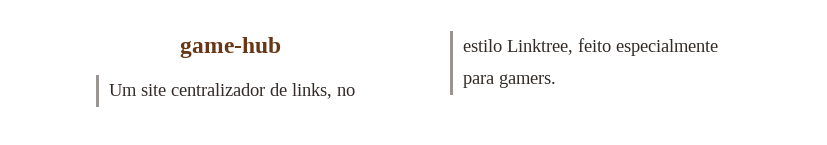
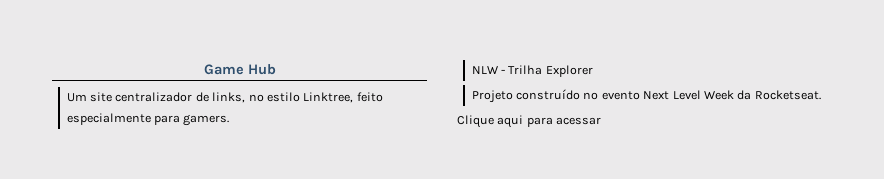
- game-hub
+ Game Hub
+ NLW - Trilha Explorer
+ Projeto construído no evento Next Level Week da Rocketseat.
+ Clique aqui para acessar

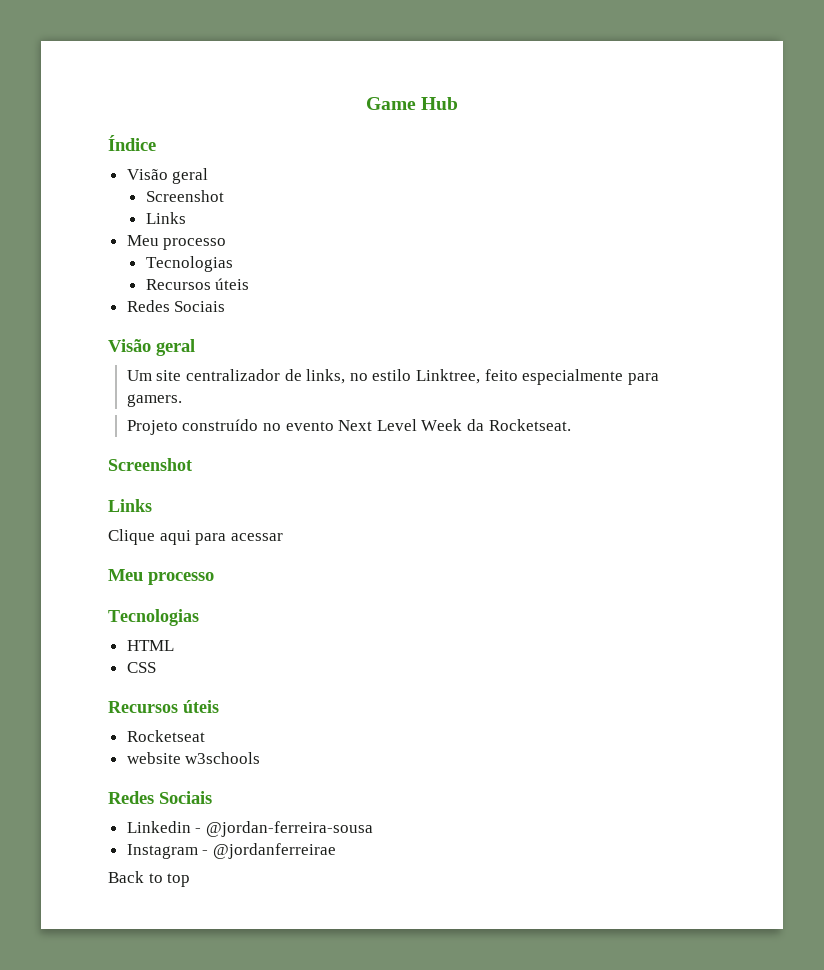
+ Índice
+ Visão geral
+ Screenshot
+ Links
+ Meu processo
+ Tecnologias
+ Recursos úteis
+ Redes Sociais
+ Visão geral
- NLW - Trilha Explorer
  Projeto construído no evento Next Level Week da Rocketseat.
+ Screenshot
+ Links
  Clique aqui para acessar
+ Meu processo
+ Tecnologias
+ HTML
+ CSS
+ Recursos úteis
+ Rocketseat
+ website w3schools
+ Redes Sociais
+ Linkedin - @jordan-ferreira-sousa
+ Instagram - @jordanferreirae
+ Back to top

